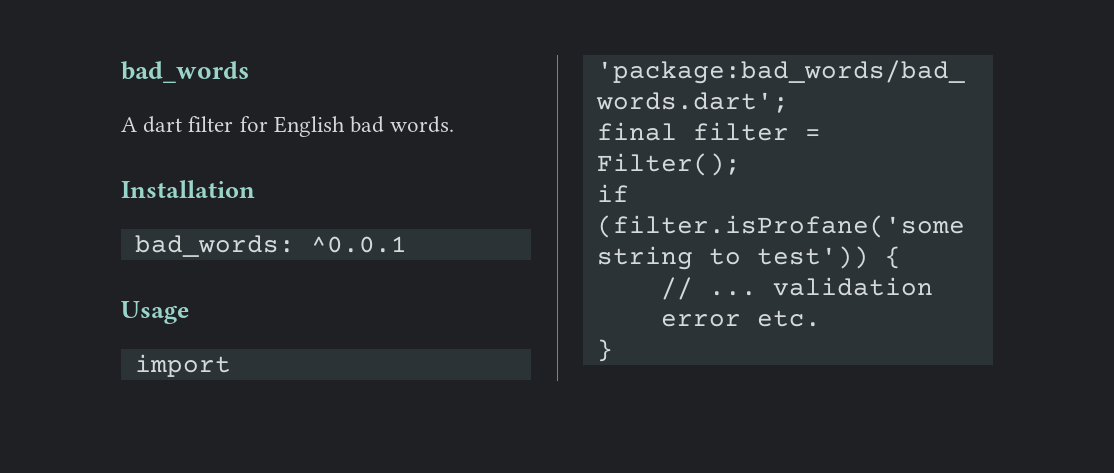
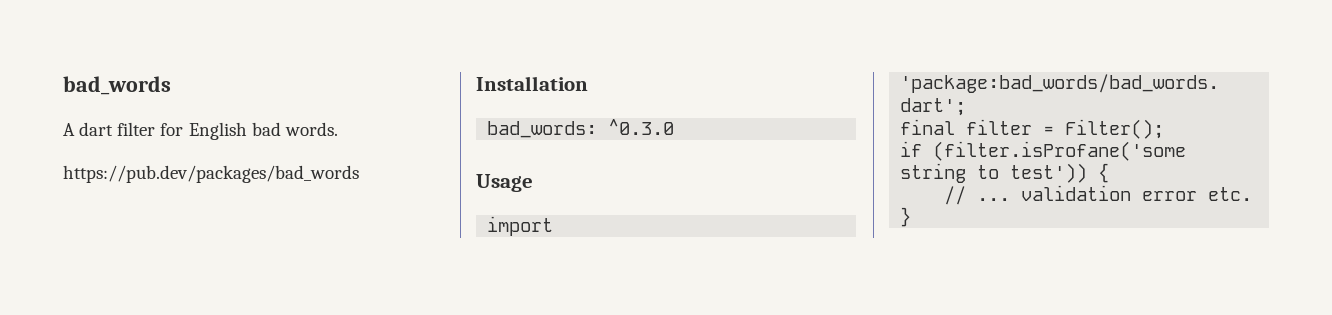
+ https://pub.dev/packages/bad_words
- bad_words: ^0.0.1
+ bad_words: ^0.3.0

